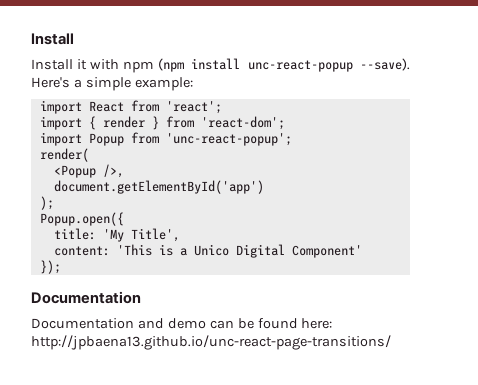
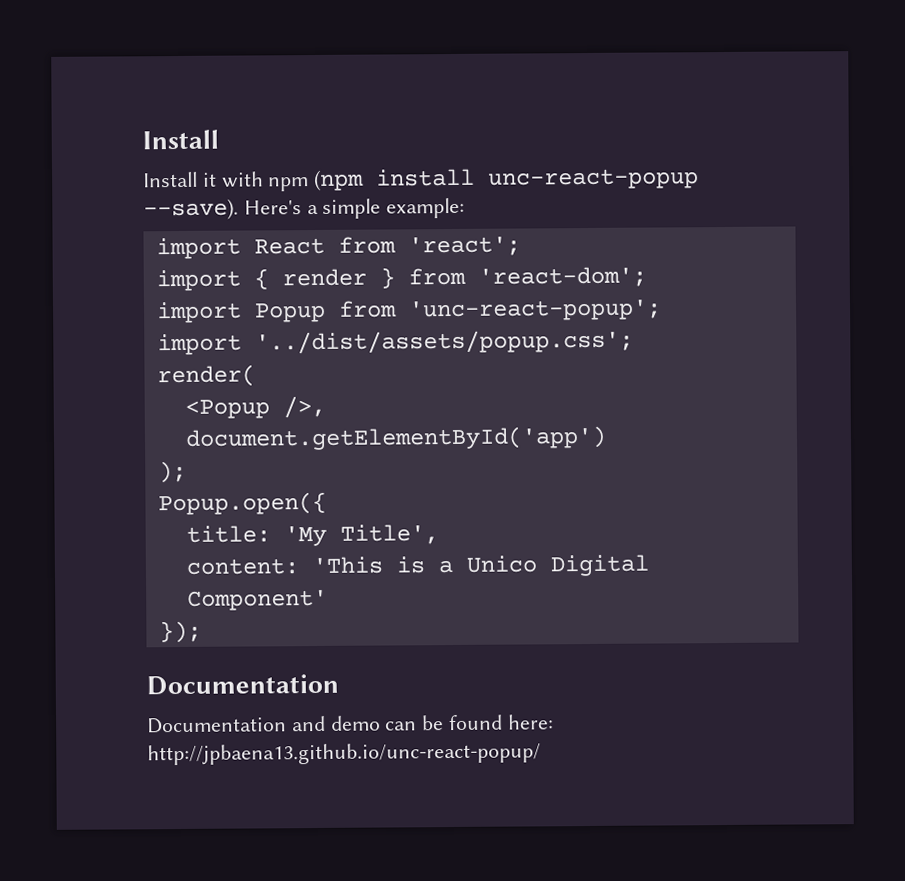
+ import '../dist/assets/popup.css';
- Documentation and demo can be found here: http://jpbaena13.github.io/unc-react-page-transitions/
+ Documentation and demo can be found here: http://jpbaena13.github.io/unc-react-popup/

